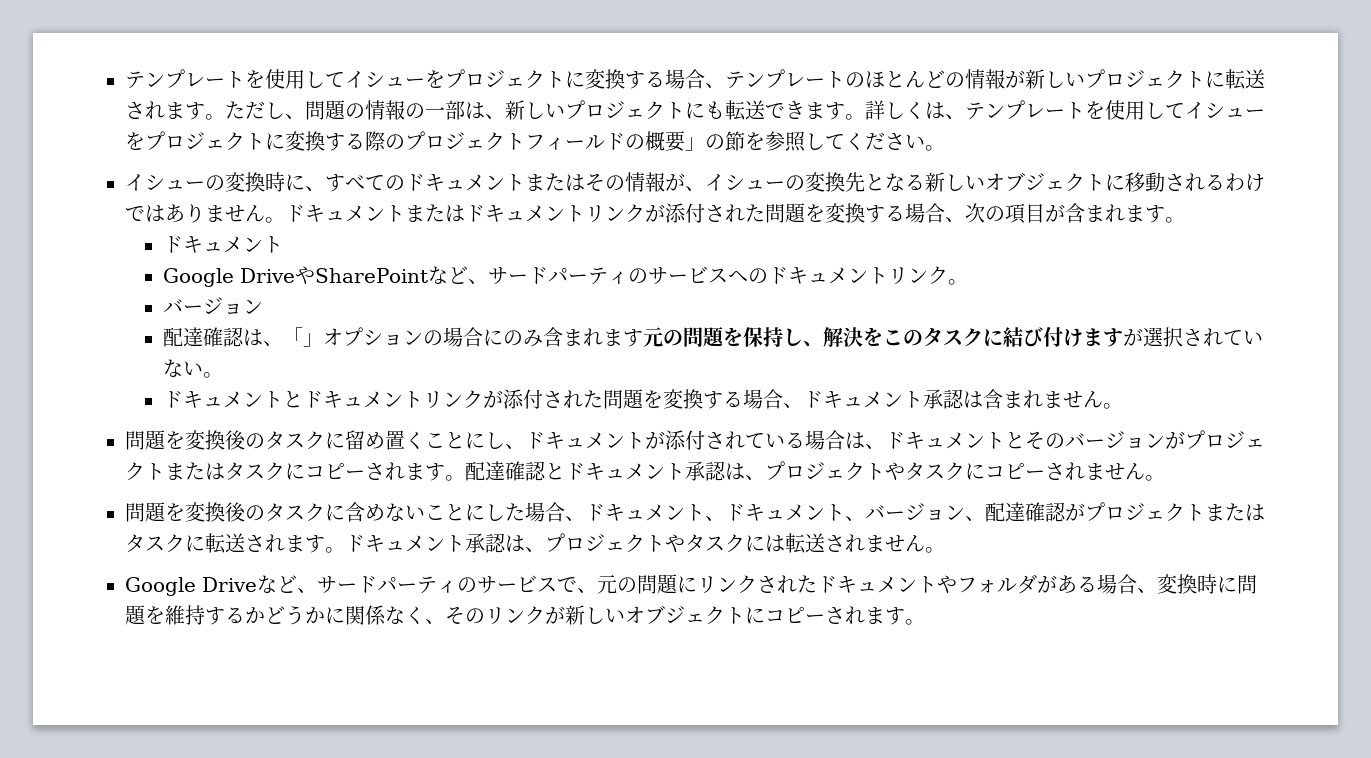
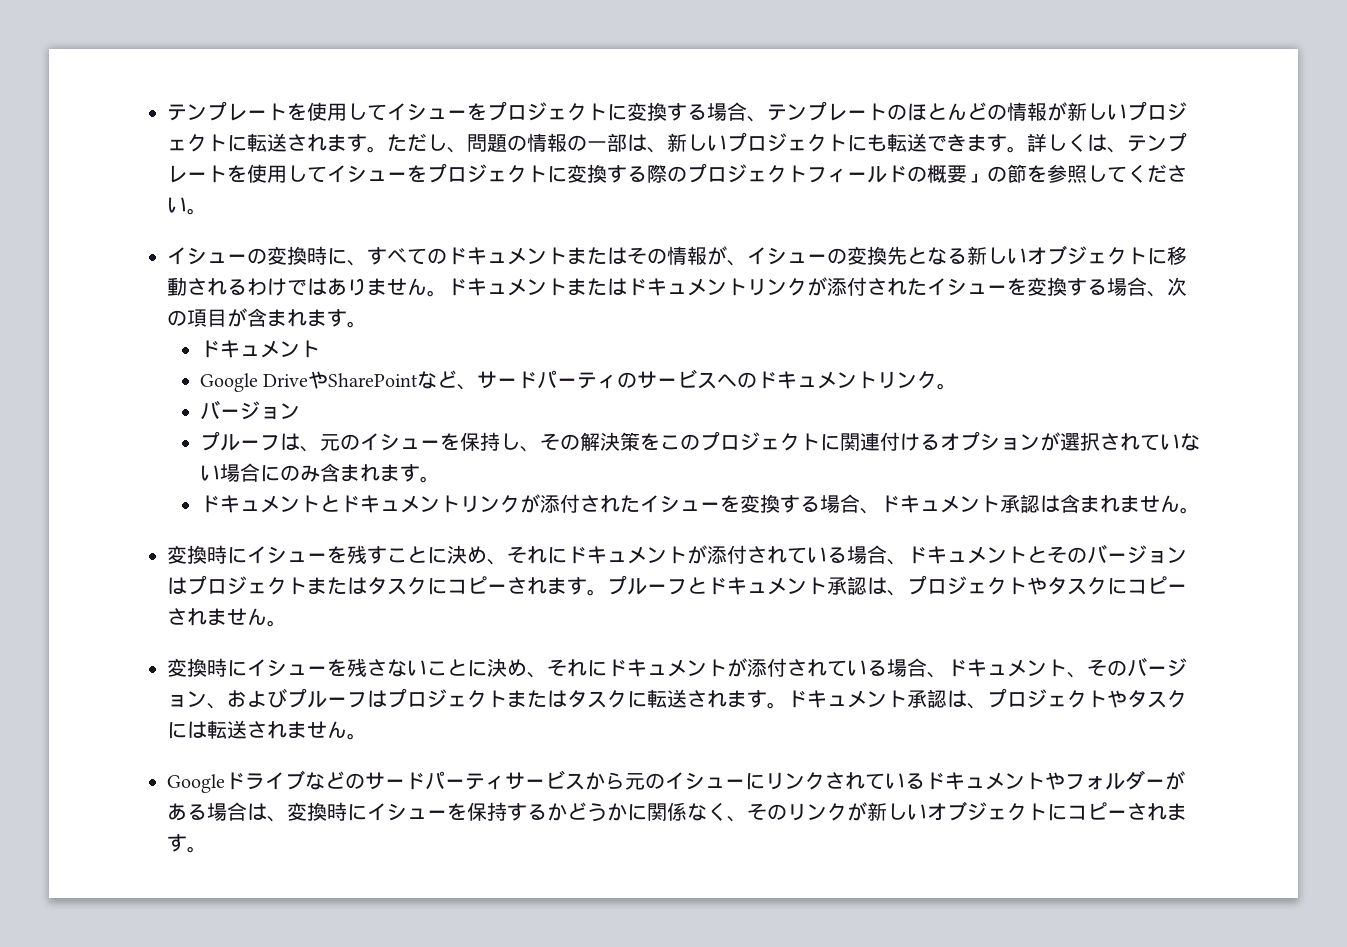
- ドキュメントまたはドキュメントリンクが添付された問題を変換する場合、次の項目が含まれます。
+ ドキュメントまたはドキュメントリンクが添付されたイシューを変換する場合、次の項目が含まれます。
- 配達確認は、「」オプションの場合にのみ含まれます元の問題を保持し、解決をこのタスクに結び付けますが選択されていない。
+ プルーフは、元のイシューを保持し、その解決策をこのプロジェクトに関連付けるオプションが選択されていない場合にのみ含まれます。
- ドキュメントとドキュメントリンクが添付された問題を変換する場合、ドキュメント承認は含まれません。
+ ドキュメントとドキュメントリンクが添付されたイシューを変換する場合、ドキュメント承認は含まれません。
- 問題を変換後のタスクに留め置くことにし、ドキュメントが添付されている場合は、ドキュメントとそのバージョンがプロジェクトまたはタスクにコピーされます。
+ 変換時にイシューを残すことに決め、それにドキュメントが添付されている場合、ドキュメントとそのバージョンはプロジェクトまたはタスクにコピーされます。
- 配達確認とドキュメント承認は、プロジェクトやタスクにコピーされません。
+ プルーフとドキュメント承認は、プロジェクトやタスクにコピーされません。
- 問題を変換後のタスクに含めないことにした場合、ドキュメント、ドキュメント、バージョン、配達確認がプロジェクトまたはタスクに転送されます。
+ 変換時にイシューを残さないことに決め、それにドキュメントが添付されている場合、ドキュメント、そのバージョン、およびプルーフはプロジェクトまたはタスクに転送されます。
- Google Driveなど、サードパーティのサービスで、元の問題にリンクされたドキュメントやフォルダがある場合、変換時に問題を維持するかどうかに関係なく、そのリンクが新しいオブジェクトにコピーされます。
+ Googleドライブなどのサードパーティサービスから元のイシューにリンクされているドキュメントやフォルダーがある場合は、変換時にイシューを保持するかどうかに関係なく、そのリンクが新しいオブジェクトにコピーされます。

